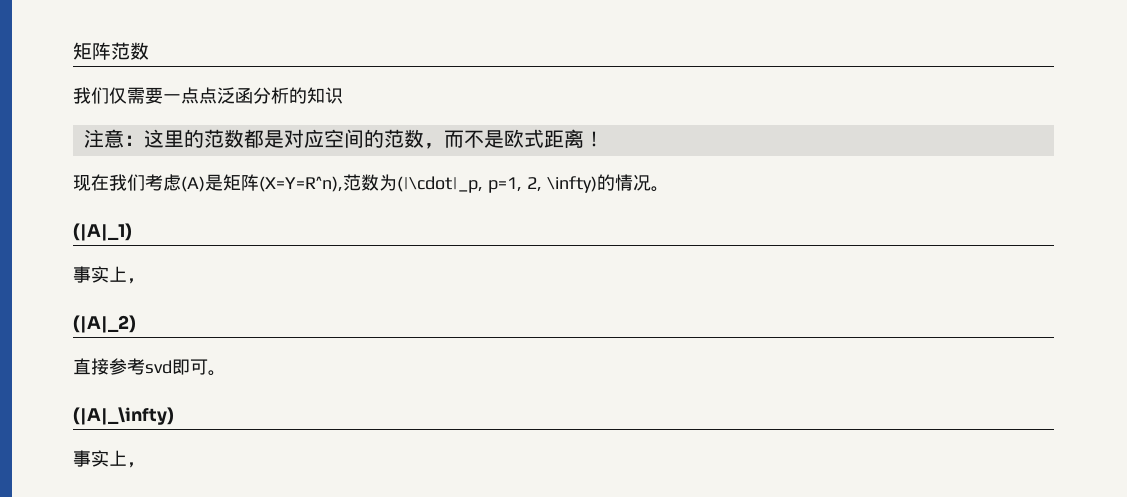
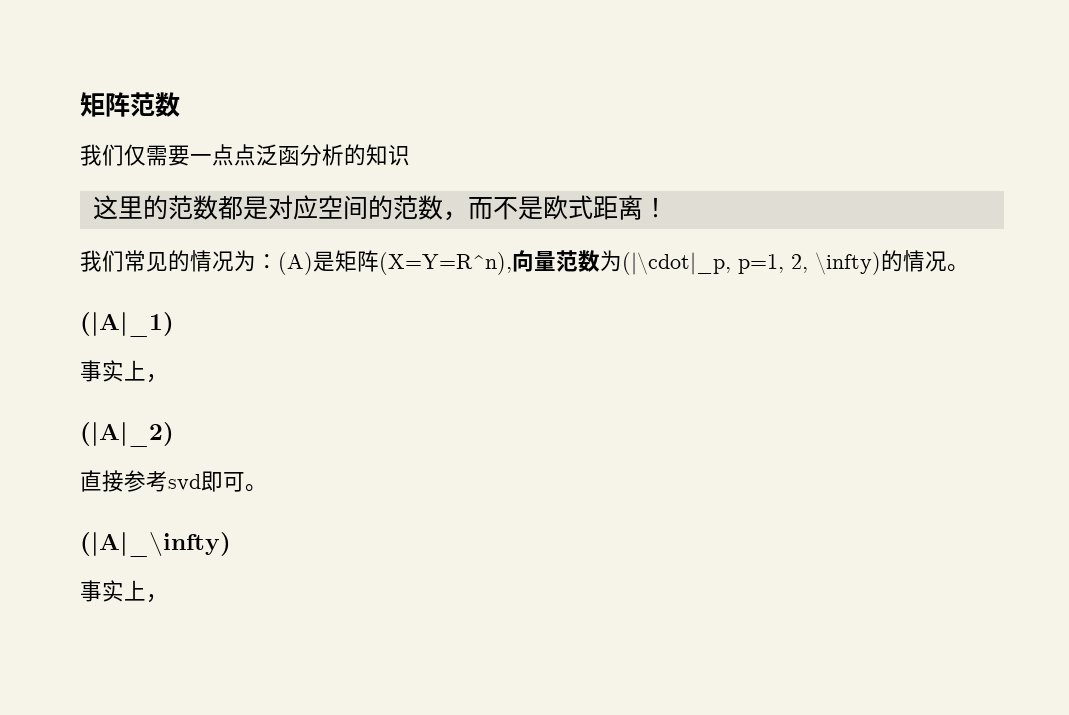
- 注意：这里的范数都是对应空间的范数，而不是欧式距离！
+ 这里的范数都是对应空间的范数，而不是欧式距离！
- 现在我们考虑(A)是矩阵(X=Y=R^n),范数为(|\cdot|_p, p=1, 2, \infty)的情况。
+ 我们常见的情况为：(A)是矩阵(X=Y=R^n),向量范数为(|\cdot|_p, p=1, 2, \infty)的情况。

